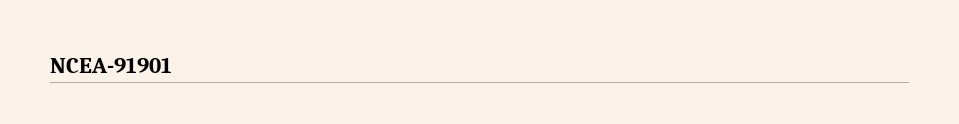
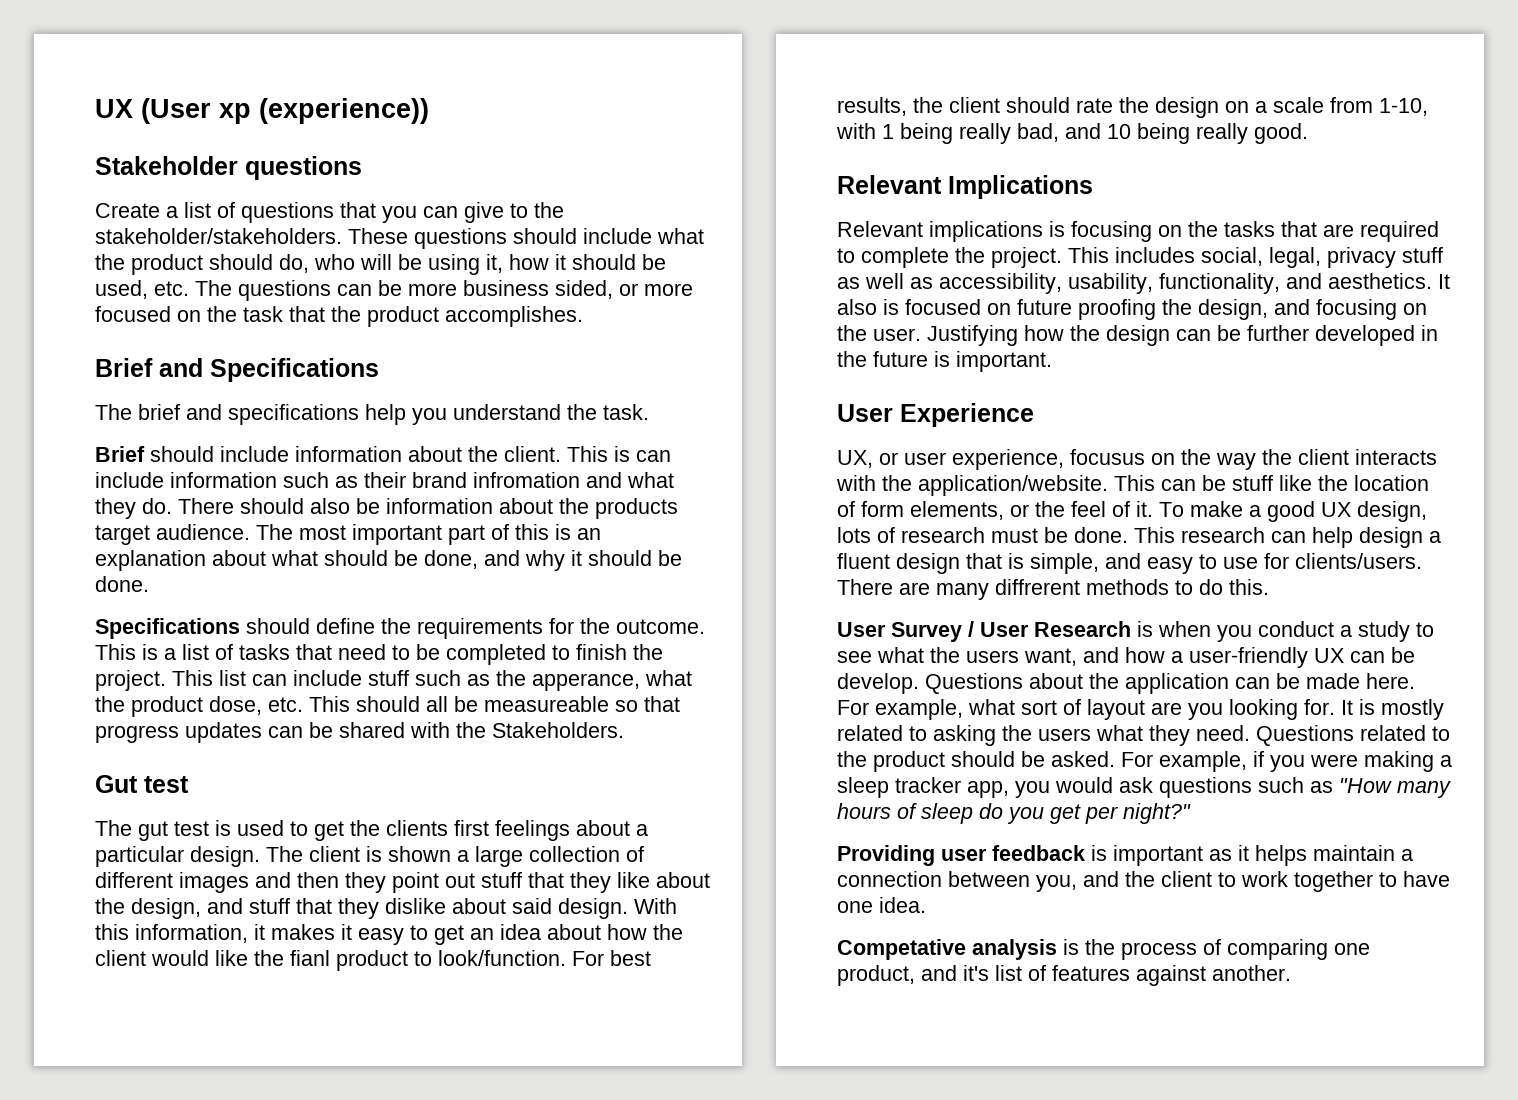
- NCEA-91901
+ UX (User xp (experience))
+ Stakeholder questions
+ Create a list of questions that you can give to the stakeholder/stakeholders. These questions should include what the product should do, who will be using it, how it should be used, etc. The questions can be more business sided, or more focused on the task that the product accomplishes.
+ Brief and Specifications
+ The brief and specifications help you understand the task.
+ Brief should include information about the client. This is can include information such as their brand infromation and what they do. There should also be information about the products target audience. The most important part of this is an explanation about what should be done, and why it should be done.
+ Specifications should define the requirements for the outcome. This is a list of tasks that need to be completed to finish the project. This list can include stuff such as the apperance, what the product dose, etc. This should all be measureable so that progress updates can be shared with the Stakeholders.
+ Gut test
+ The gut test is used to get the clients first feelings about a particular design. The client is shown a large collection of different images and then they point out stuff that they like about the design, and stuff that they dislike about said design. With this information, it makes it easy to get an idea about how the client would like the fianl product to look/function. For best results, the client should rate the design on a scale from 1-10, with 1 being really bad, and 10 being really good.
+ Relevant Implications
+ Relevant implications is focusing on the tasks that are required to complete the project. This includes social, legal, privacy stuff as well as accessibility, usability, functionality, and aesthetics. It also is focused on future proofing the design, and focusing on the user. Justifying how the design can be further developed in the future is important.
+ User Experience
+ UX, or user experience, focusus on the way the client interacts with the application/website. This can be stuff like the location of form elements, or the feel of it. To make a good UX design, lots of research must be done. This research can help design a fluent design that is simple, and easy to use for clients/users. There are many diffrerent methods to do this.
+ User Survey / User Research is when you conduct a study to see what the users want, and how a user-friendly UX can be develop. Questions about the application can be made here. For example, what sort of layout are you looking for. It is mostly related to asking the users what they need. Questions related to the product should be asked. For example, if you were making a sleep tracker app, you would ask questions such as "How many hours of sleep do you get per night?"
+ Providing user feedback is important as it helps maintain a connection between you, and the client to work together to have one idea.
+ Competative analysis is the process of comparing one product, and it's list of features against another.

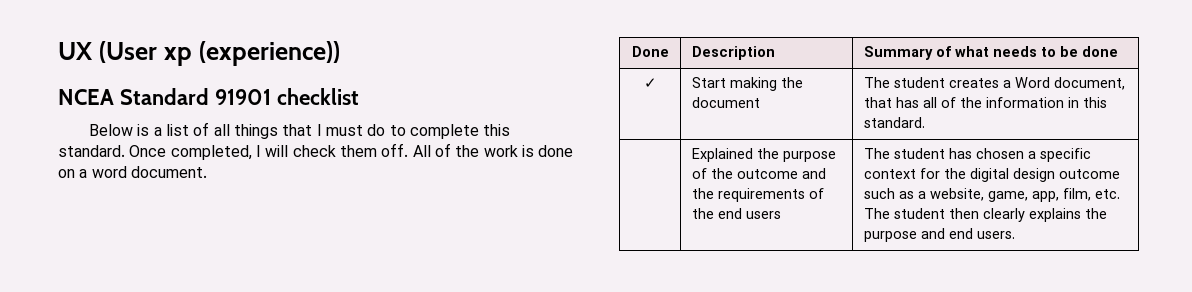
- Stakeholder questions
- Create a list of questions that you can give to the stakeholder/stakeholders. These questions should include what the product should do, who will be using it, how it should be used, etc. The questions can be more business sided, or more focused on the task that the product accomplishes.
- Brief and Specifications
- The brief and specifications help you understand the task.
- Brief should include information about the client. This is can include information such as their brand infromation and what they do. There should also be information about the products target audience. The most important part of this is an explanation about what should be done, and why it should be done.
- Specifications should define the requirements for the outcome. This is a list of tasks that need to be completed to finish the project. This list can include stuff such as the apperance, what the product dose, etc. This should all be measureable so that progress updates can be shared with the Stakeholders.
- Gut test
- The gut test is used to get the clients first feelings about a particular design. The client is shown a large collection of different images and then they point out stuff that they like about the design, and stuff that they dislike about said design. With this information, it makes it easy to get an idea about how the client would like the fianl product to look/function. For best results, the client should rate the design on a scale from 1-10, with 1 being really bad, and 10 being really good.
- Relevant Implications
- Relevant implications is focusing on the tasks that are required to complete the project. This includes social, legal, privacy stuff as well as accessibility, usability, functionality, and aesthetics. It also is focused on future proofing the design, and focusing on the user. Justifying how the design can be further developed in the future is important.
- User Experience
- UX, or user experience, focusus on the way the client interacts with the application/website. This can be stuff like the location of form elements, or the feel of it. To make a good UX design, lots of research must be done. This research can help design a fluent design that is simple, and easy to use for clients/users. There are many diffrerent methods to do this.
- User Survey / User Research is when you conduct a study to see what the users want, and how a user-friendly UX can be develop. Questions about the application can be made here. For example, what sort of layout are you looking for. It is mostly related to asking the users what they need. Questions related to the product should be asked. For example, if you were making a sleep tracker app, you would ask questions such as "How many hours of sleep do you get per night?"
- Providing user feedback is important as it helps maintain a connection between you, and the client to work together to have one idea.
- Competative analysis is the process of comparing one product, and it's list of features against another.
+ NCEA Standard 91901 checklist
+ Below is a list of all things that I must do to complete this standard. Once completed, I will check them off. All of the work is done on a word document.
+ Done | Description | Summary of what needs to be done
+ ✓ | Start making the document | The student creates a Word document, that has all of the information in this standard.
+ | Explained the purpose of the outcome and the requirements of the end users | The student has chosen a specific context for the digital design outcome such as a website, game, app, film, etc. The student then clearly explains the purpose and end users.

